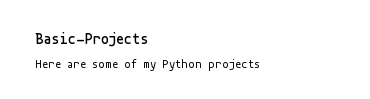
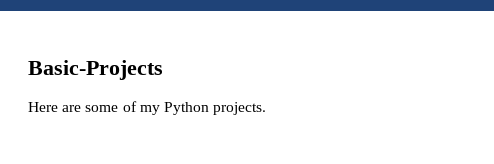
- Here are some of my Python projects
+ Here are some of my Python projects.

